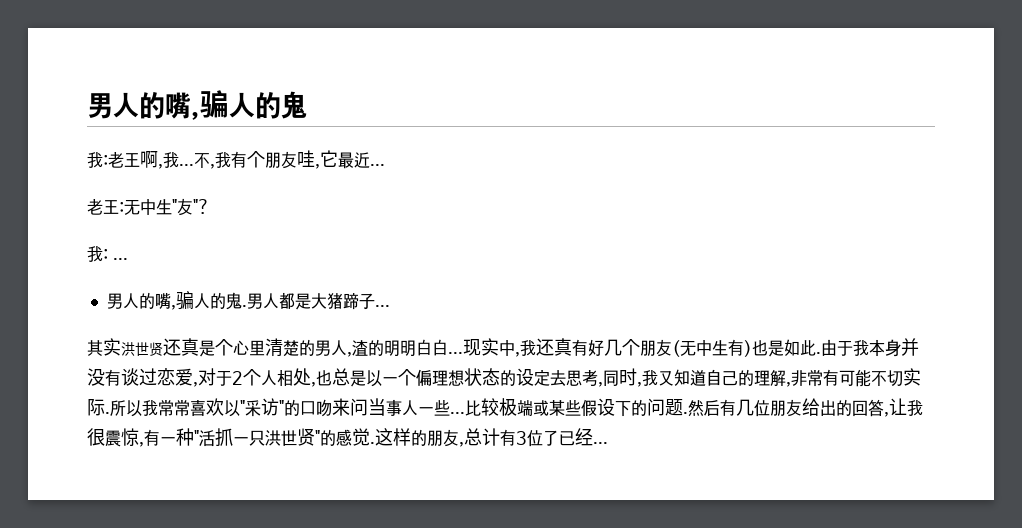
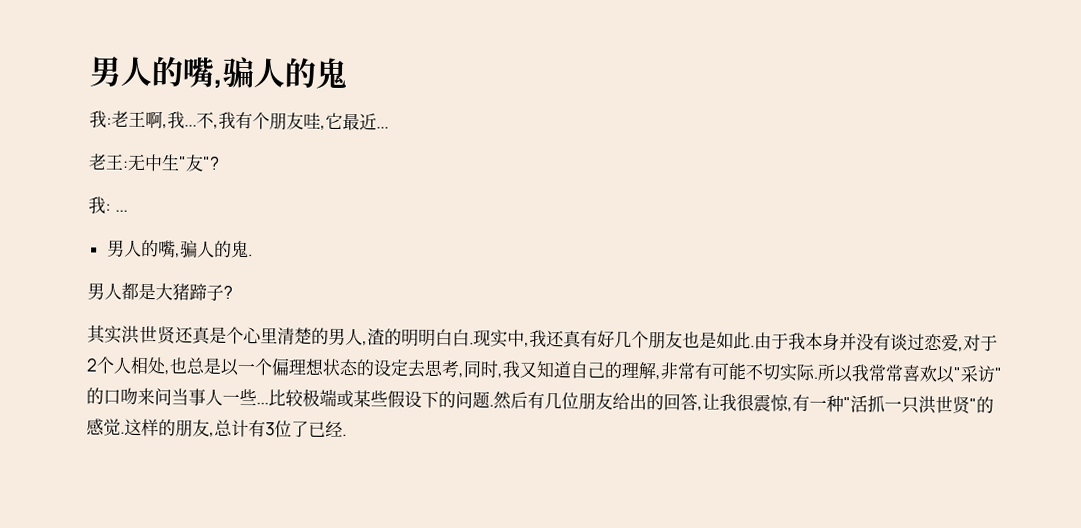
- 男人的嘴,骗人的鬼.男人都是大猪蹄子...
+ 男人的嘴,骗人的鬼.
+ 男人都是大猪蹄子?
- 其实洪世贤还真是个心里清楚的男人,渣的明明白白...
+ 其实洪世贤还真是个心里清楚的男人,渣的明明白白.
- 现实中,我还真有好几个朋友(无中生有)也是如此.
+ 现实中,我还真有好几个朋友也是如此.
- 这样的朋友,总计有3位了已经...
+ 这样的朋友,总计有3位了已经.

